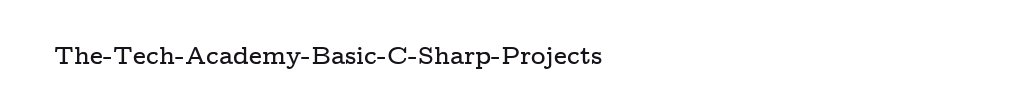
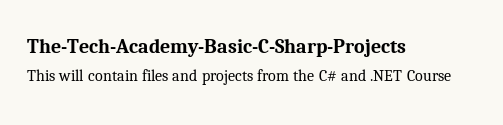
+ This will contain files and projects from the C# and .NET Course

